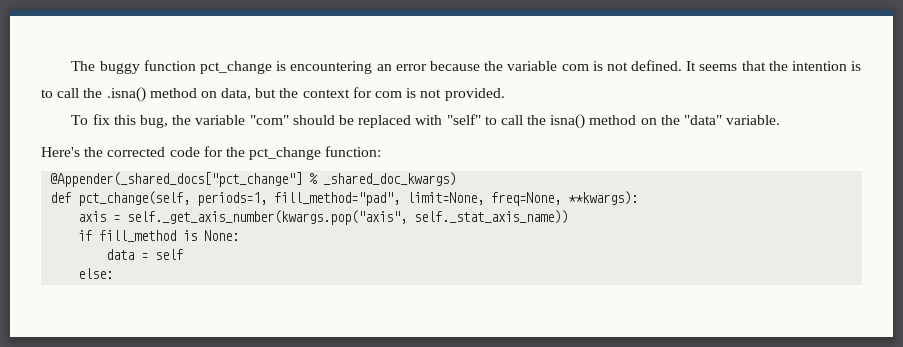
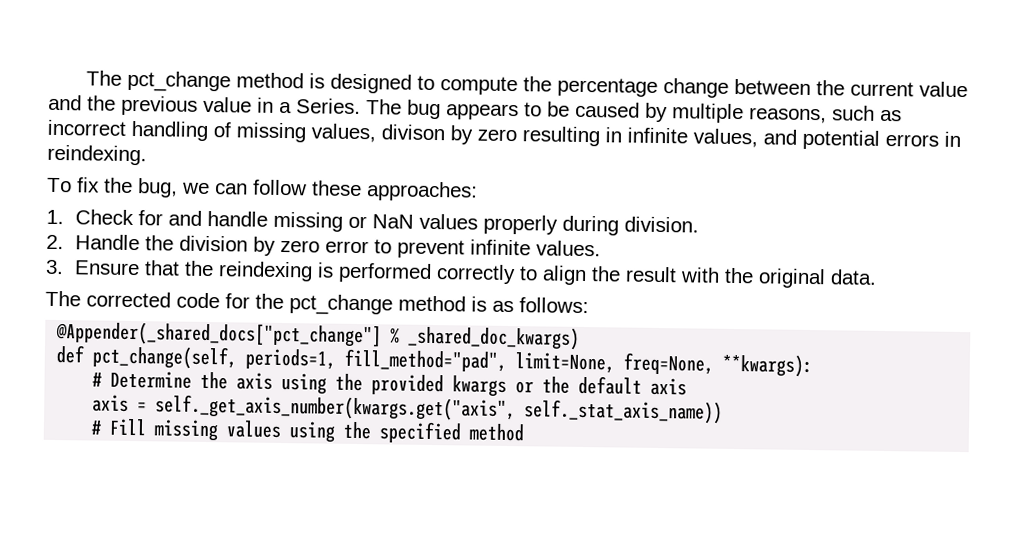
- The buggy function pct_change is encountering an error because the variable com is not defined. It seems that the intention is to call the .isna() method on data, but the context for com is not provided.
- To fix this bug, the variable "com" should be replaced with "self" to call the isna() method on the "data" variable.
- Here's the corrected code for the pct_change function:
+ The pct_change method is designed to compute the percentage change between the current value and the previous value in a Series. The bug appears to be caused by multiple reasons, such as incorrect handling of missing values, divison by zero resulting in infinite values, and potential errors in reindexing.
+ To fix the bug, we can follow these approaches:
+ 1. Check for and handle missing or NaN values properly during division.
+ 2. Handle the division by zero error to prevent infinite values.
+ 3. Ensure that the reindexing is performed correctly to align the result with the original data.
+ The corrected code for the pct_change method is as follows:
+ # Determine the axis using the provided kwargs or the default axis
- axis = self._get_axis_number(kwargs.pop("axis", self._stat_axis_name))
+ axis = self._get_axis_number(kwargs.get("axis", self._stat_axis_name))
- if fill_method is None:
- data = self
- else:
+ # Fill missing values using the specified method

